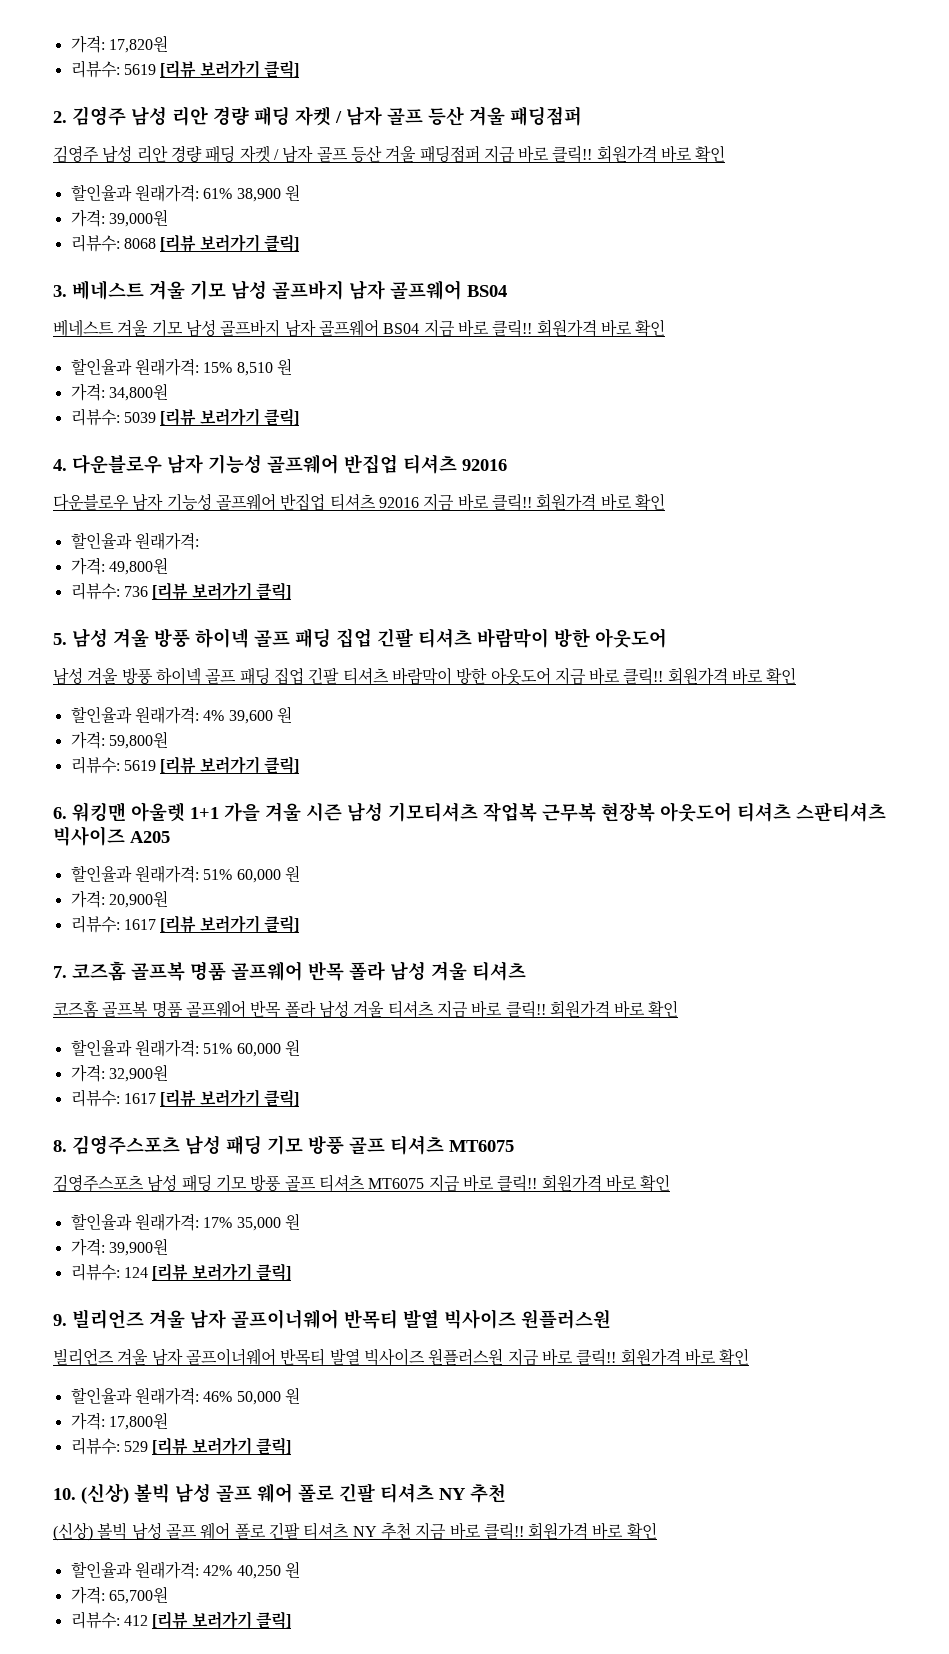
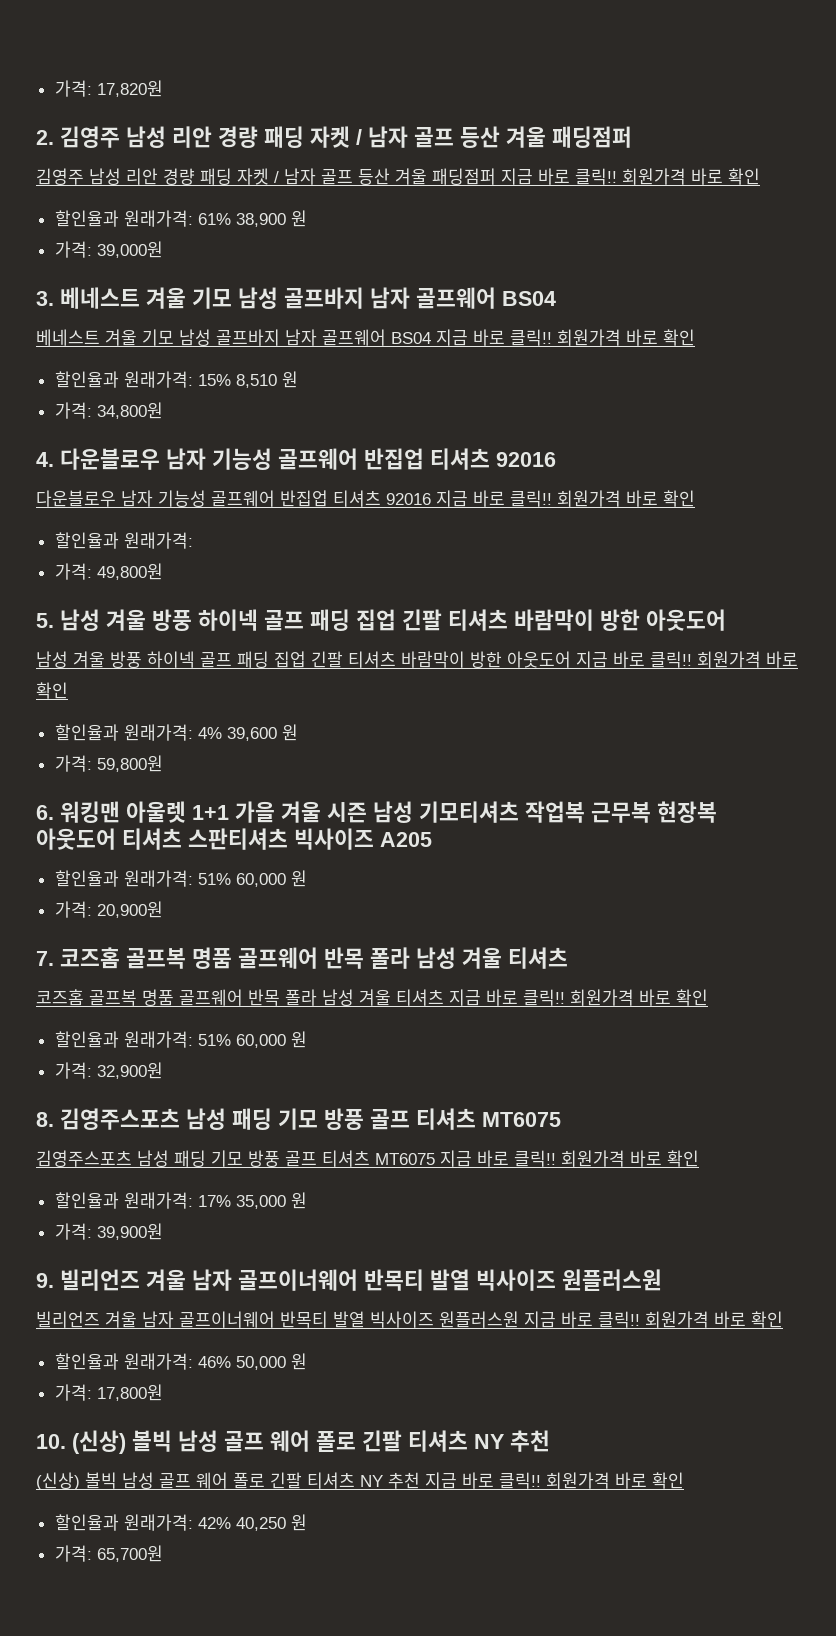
  가격: 17,820원
- 리뷰수: 5619 [리뷰 보러가기 클릭]
- 리뷰수: 8068 [리뷰 보러가기 클릭]
- 리뷰수: 5039 [리뷰 보러가기 클릭]
- 리뷰수: 736 [리뷰 보러가기 클릭]
  가격: 59,800원
- 리뷰수: 5619 [리뷰 보러가기 클릭]
  가격: 20,900원
- 리뷰수: 1617 [리뷰 보러가기 클릭]
  가격: 32,900원
- 리뷰수: 1617 [리뷰 보러가기 클릭]
- 리뷰수: 124 [리뷰 보러가기 클릭]
- 리뷰수: 529 [리뷰 보러가기 클릭]
- 리뷰수: 412 [리뷰 보러가기 클릭]

